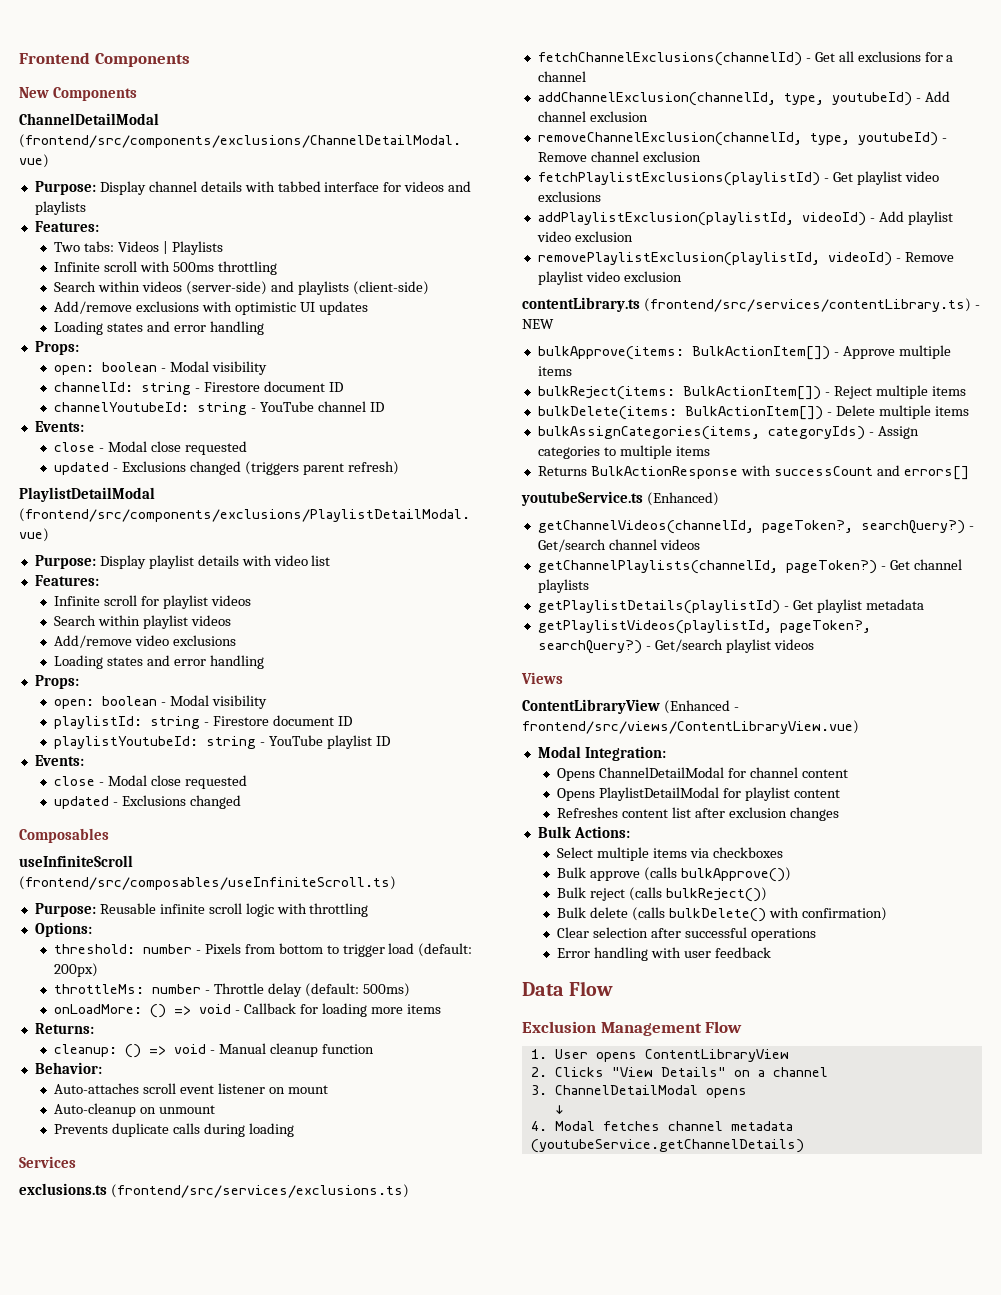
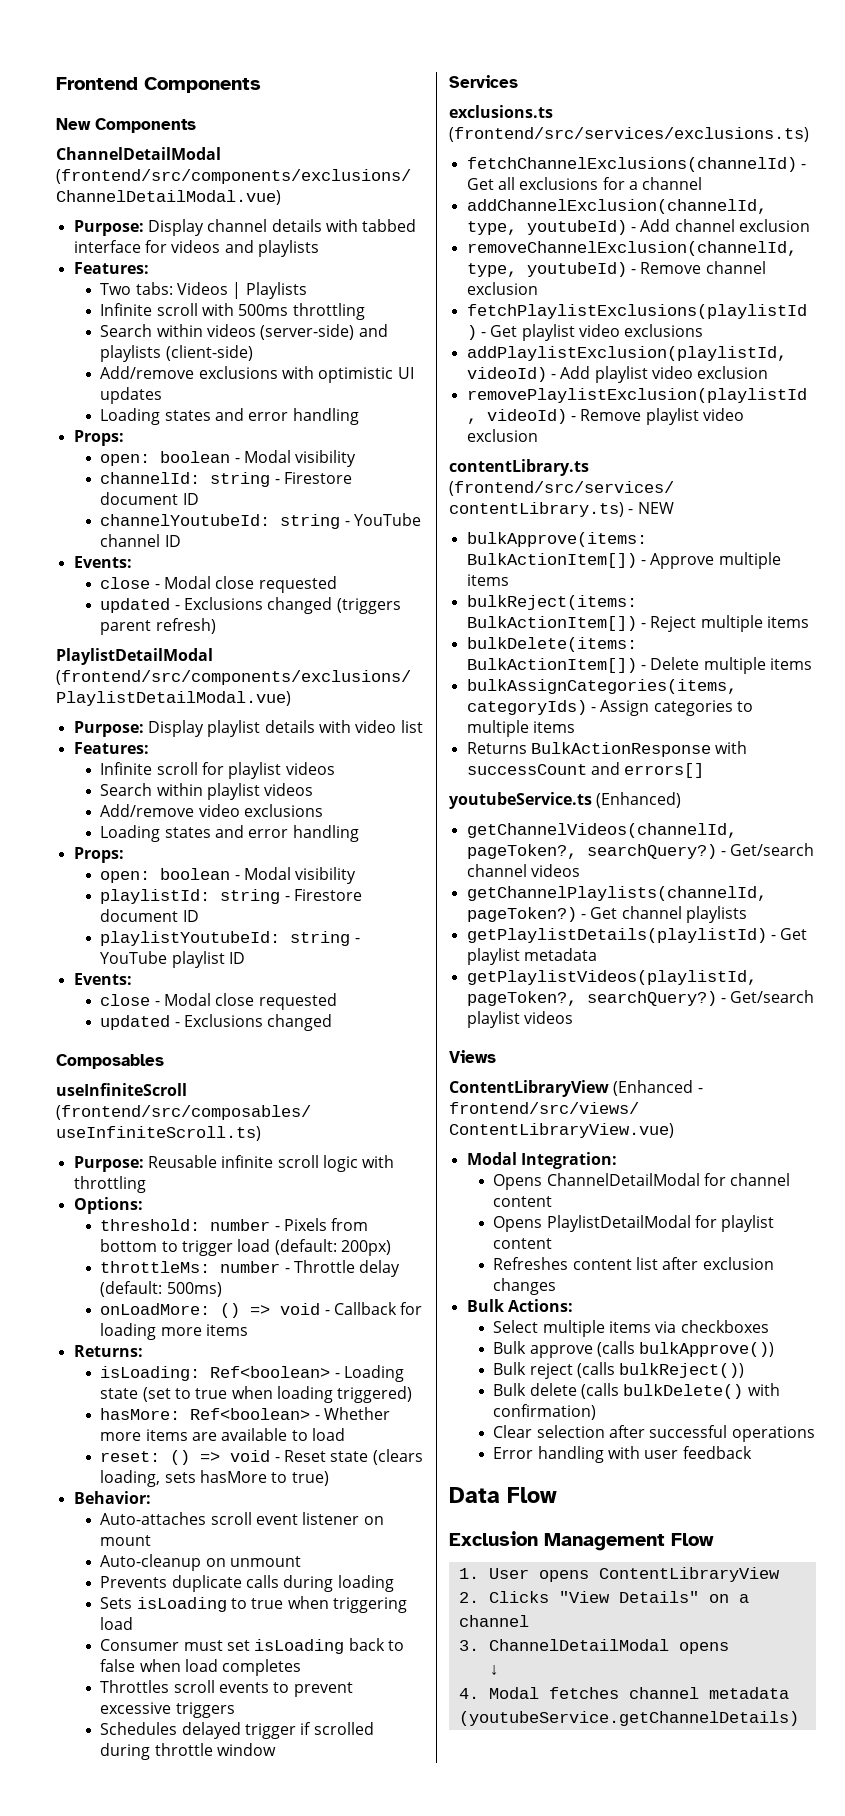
- cleanup: () => void - Manual cleanup function
+ isLoading: Ref<boolean> - Loading state (set to true when loading triggered)
+ hasMore: Ref<boolean> - Whether more items are available to load
+ reset: () => void - Reset state (clears loading, sets hasMore to true)
+ Sets isLoading to true when triggering load
+ Consumer must set isLoading back to false when load completes
+ Throttles scroll events to prevent excessive triggers
+ Schedules delayed trigger if scrolled during throttle window

